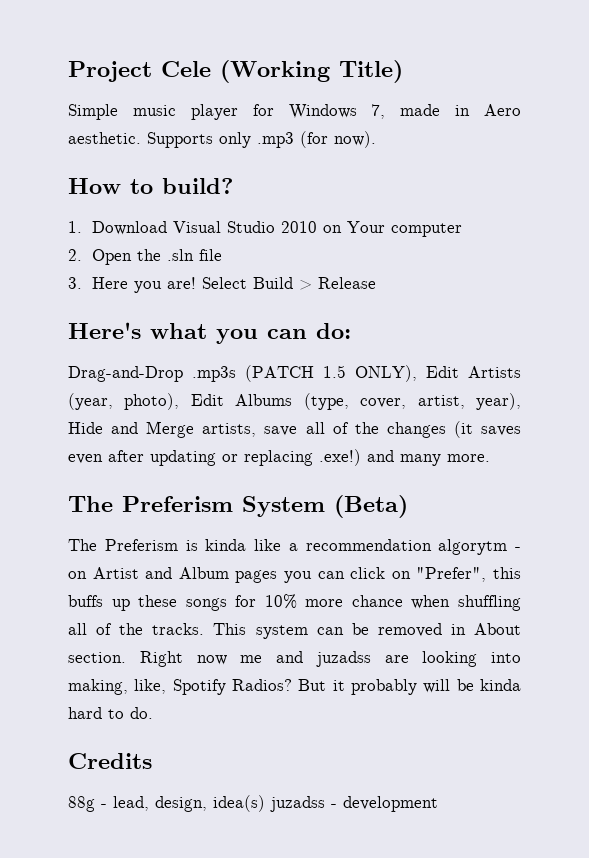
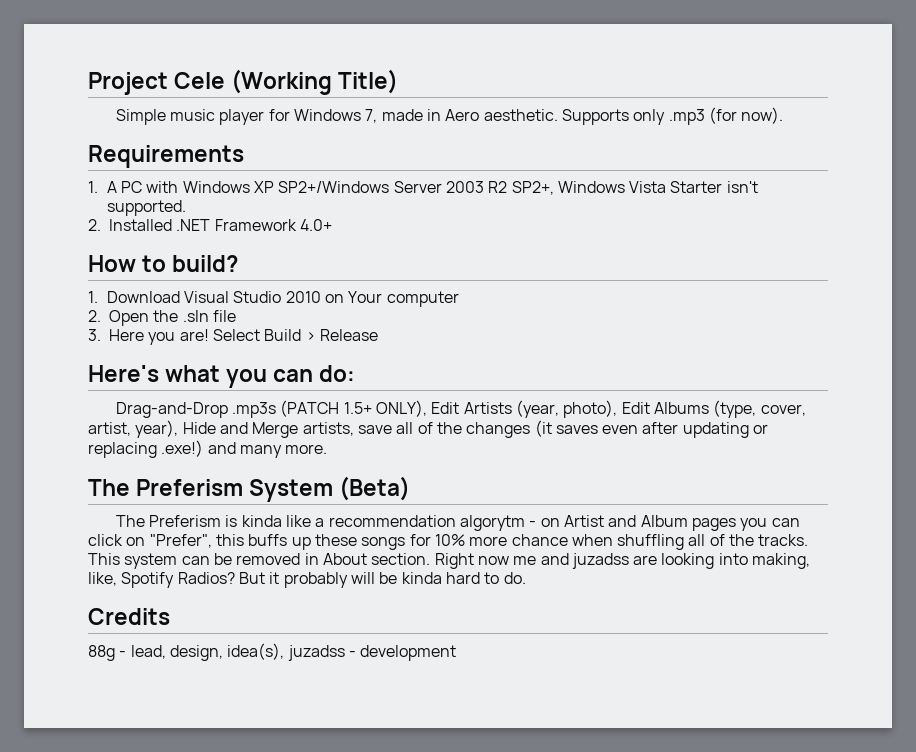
+ Requirements
+ 1. A PC with Windows XP SP2+/Windows Server 2003 R2 SP2+, Windows Vista Starter isn't supported.
+ 2. Installed .NET Framework 4.0+
- Drag-and-Drop .mp3s (PATCH 1.5 ONLY), Edit Artists (year, photo), Edit Albums (type, cover, artist, year), Hide and Merge artists, save all of the changes (it saves even after updating or replacing .exe!) and many more.
+ Drag-and-Drop .mp3s (PATCH 1.5+ ONLY), Edit Artists (year, photo), Edit Albums (type, cover, artist, year), Hide and Merge artists, save all of the changes (it saves even after updating or replacing .exe!) and many more.
- 88g - lead, design, idea(s) juzadss - development
+ 88g - lead, design, idea(s), juzadss - development

